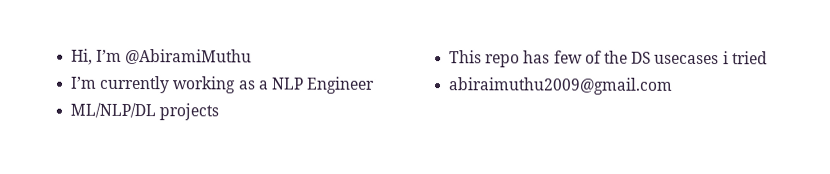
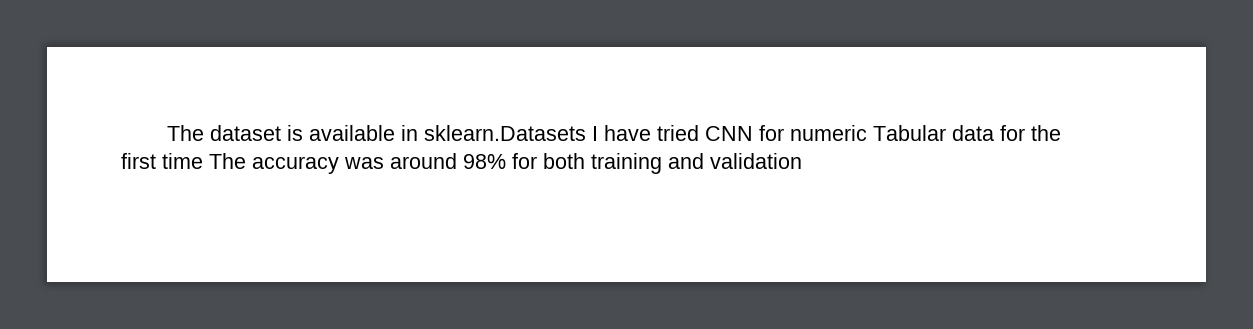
- Hi, I’m @AbiramiMuthu
- I’m currently working as a NLP Engineer
- ML/NLP/DL projects
- This repo has few of the DS usecases i tried
- abiraimuthu2009@gmail.com
+ The dataset is available in sklearn.Datasets I have tried CNN for numeric Tabular data for the first time The accuracy was around 98% for both training and validation

